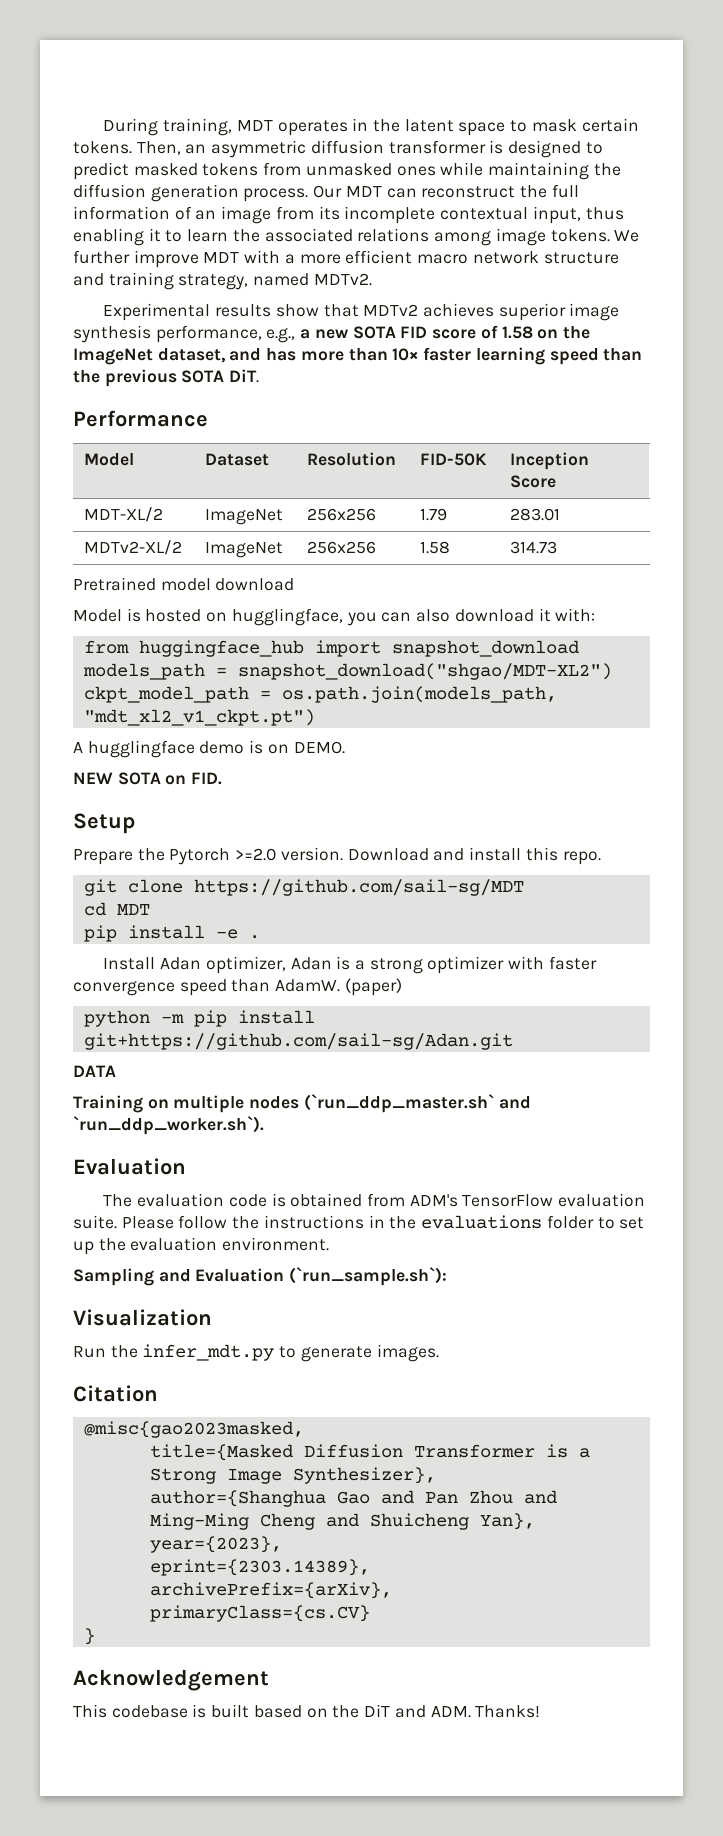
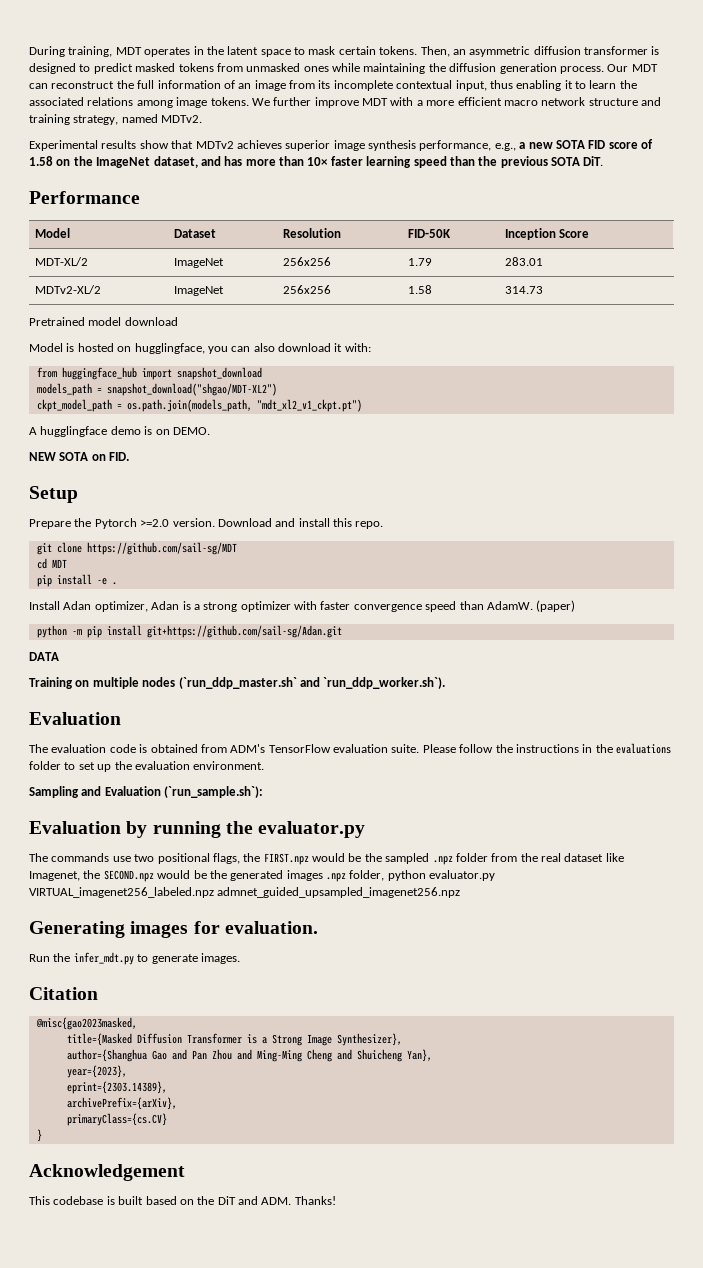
- Visualization
+ Evaluation by running the evaluator.py
+ The commands use two positional flags, the FIRST.npz would be the sampled .npz folder from the real dataset like Imagenet, the SECOND.npz would be the generated images .npz folder, python evaluator.py VIRTUAL_imagenet256_labeled.npz admnet_guided_upsampled_imagenet256.npz
+ Generating images for evaluation.

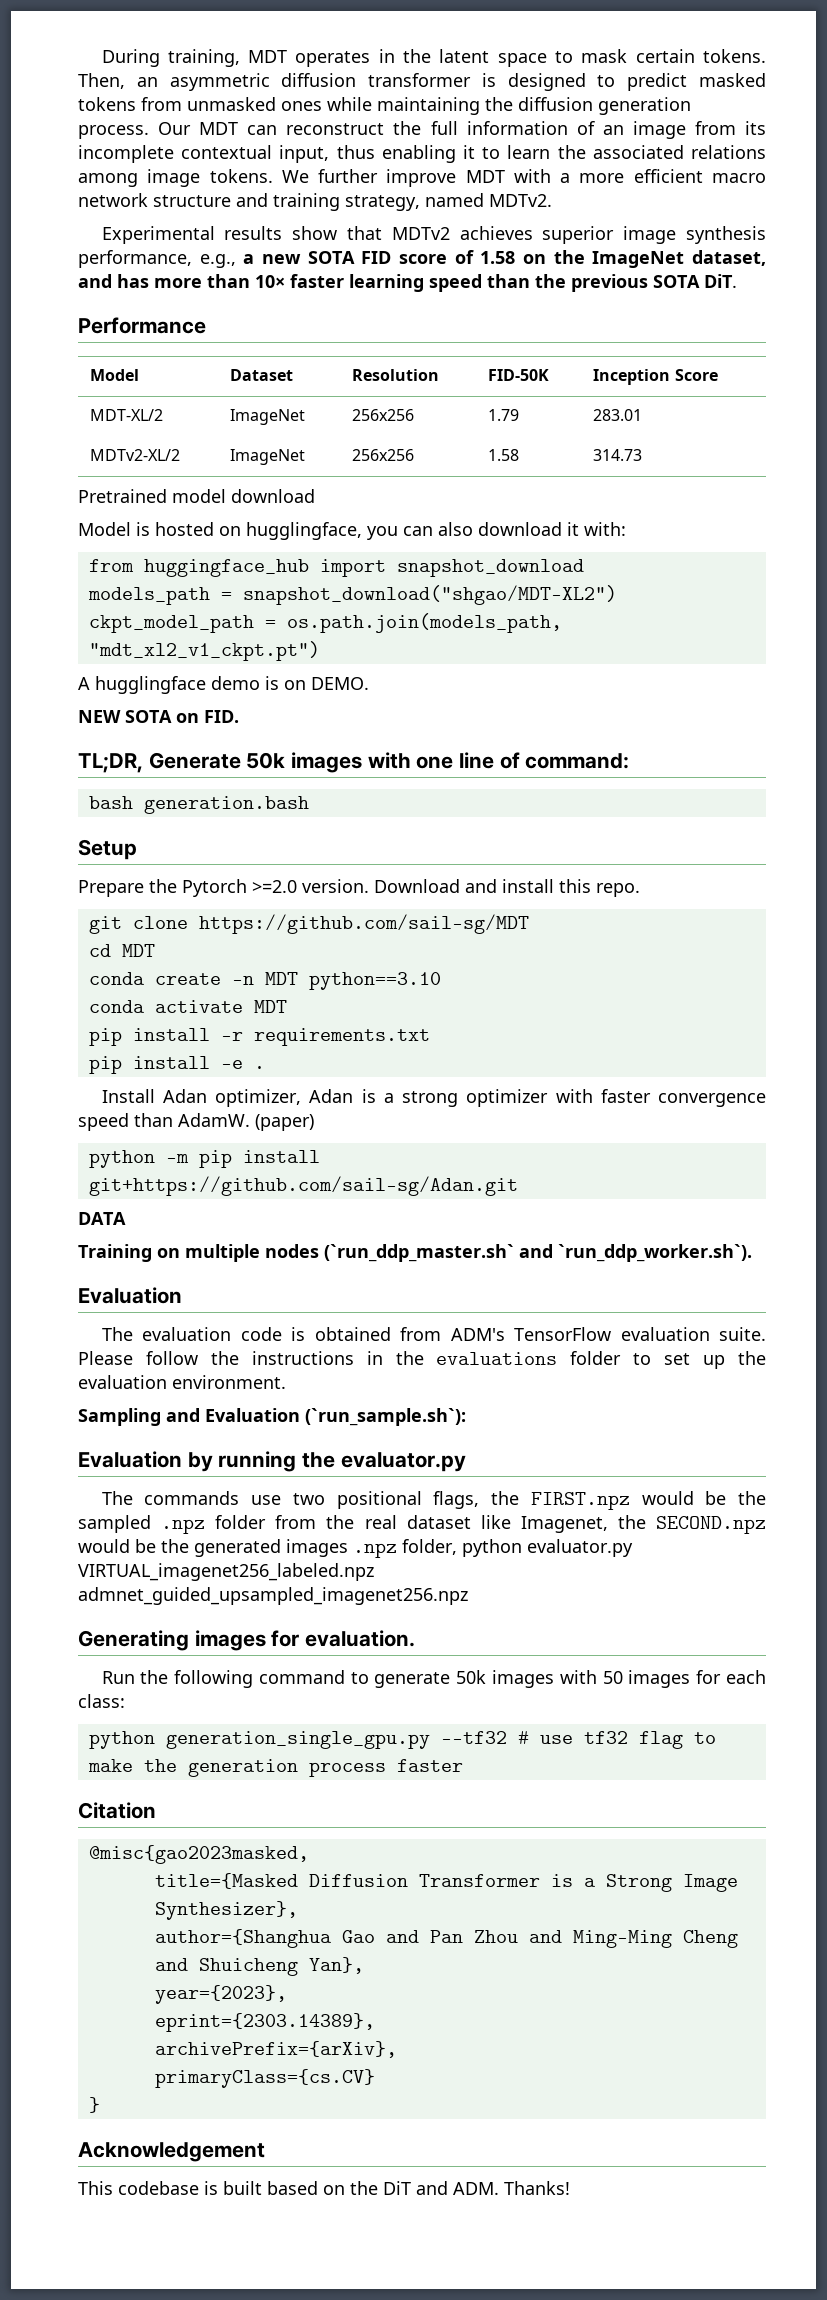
+ TL;DR, Generate 50k images with one line of command:
+ bash generation.bash
+ conda create -n MDT python==3.10
+ conda activate MDT
+ pip install -r requirements.txt
- Run the infer_mdt.py to generate images.
+ Run the following command to generate 50k images with 50 images for each class:
+ python generation_single_gpu.py --tf32 # use tf32 flag to make the generation process faster

